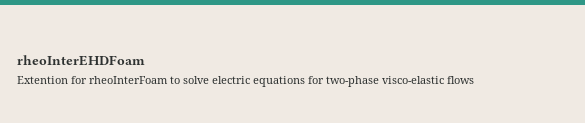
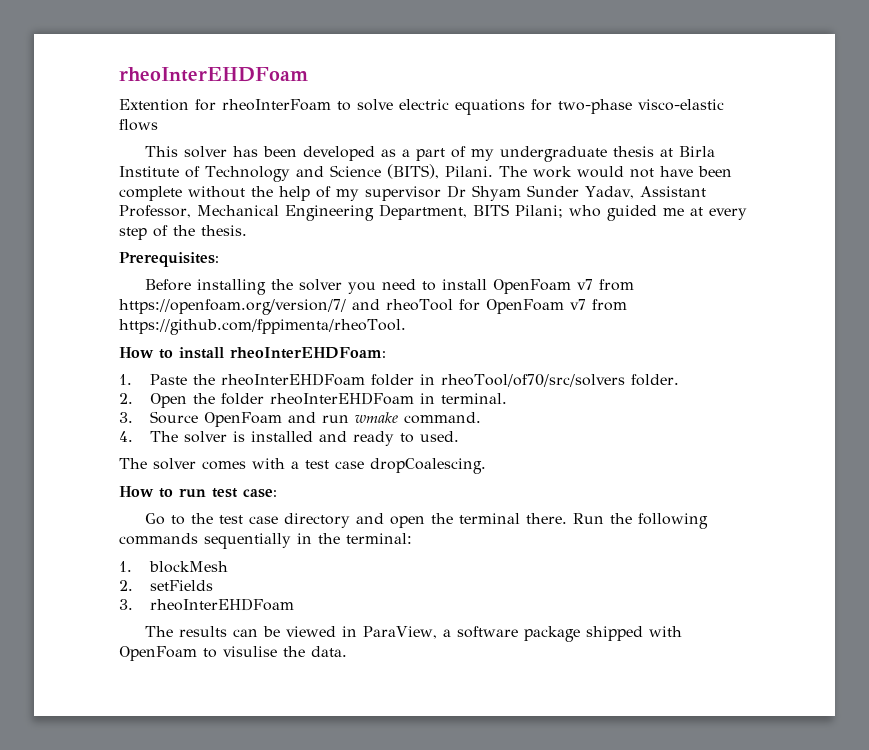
+ This solver has been developed as a part of my undergraduate thesis at Birla Institute of Technology and Science (BITS), Pilani. The work would not have been complete without the help of my supervisor Dr Shyam Sunder Yadav, Assistant Professor, Mechanical Engineering Department, BITS Pilani; who guided me at every step of the thesis.
+ Prerequisites:
+ Before installing the solver you need to install OpenFoam v7 from https://openfoam.org/version/7/ and rheoTool for OpenFoam v7 from https://github.com/fppimenta/rheoTool.
+ How to install rheoInterEHDFoam:
+ 1. Paste the rheoInterEHDFoam folder in rheoTool/of70/src/solvers folder.
+ 2. Open the folder rheoInterEHDFoam in terminal.
+ 3. Source OpenFoam and run wmake command.
+ 4. The solver is installed and ready to used.
+ The solver comes with a test case dropCoalescing.
+ How to run test case:
+ Go to the test case directory and open the terminal there. Run the following commands sequentially in the terminal:
+ 1. blockMesh
+ 2. setFields
+ 3. rheoInterEHDFoam
+ The results can be viewed in ParaView, a software package shipped with OpenFoam to visulise the data.

